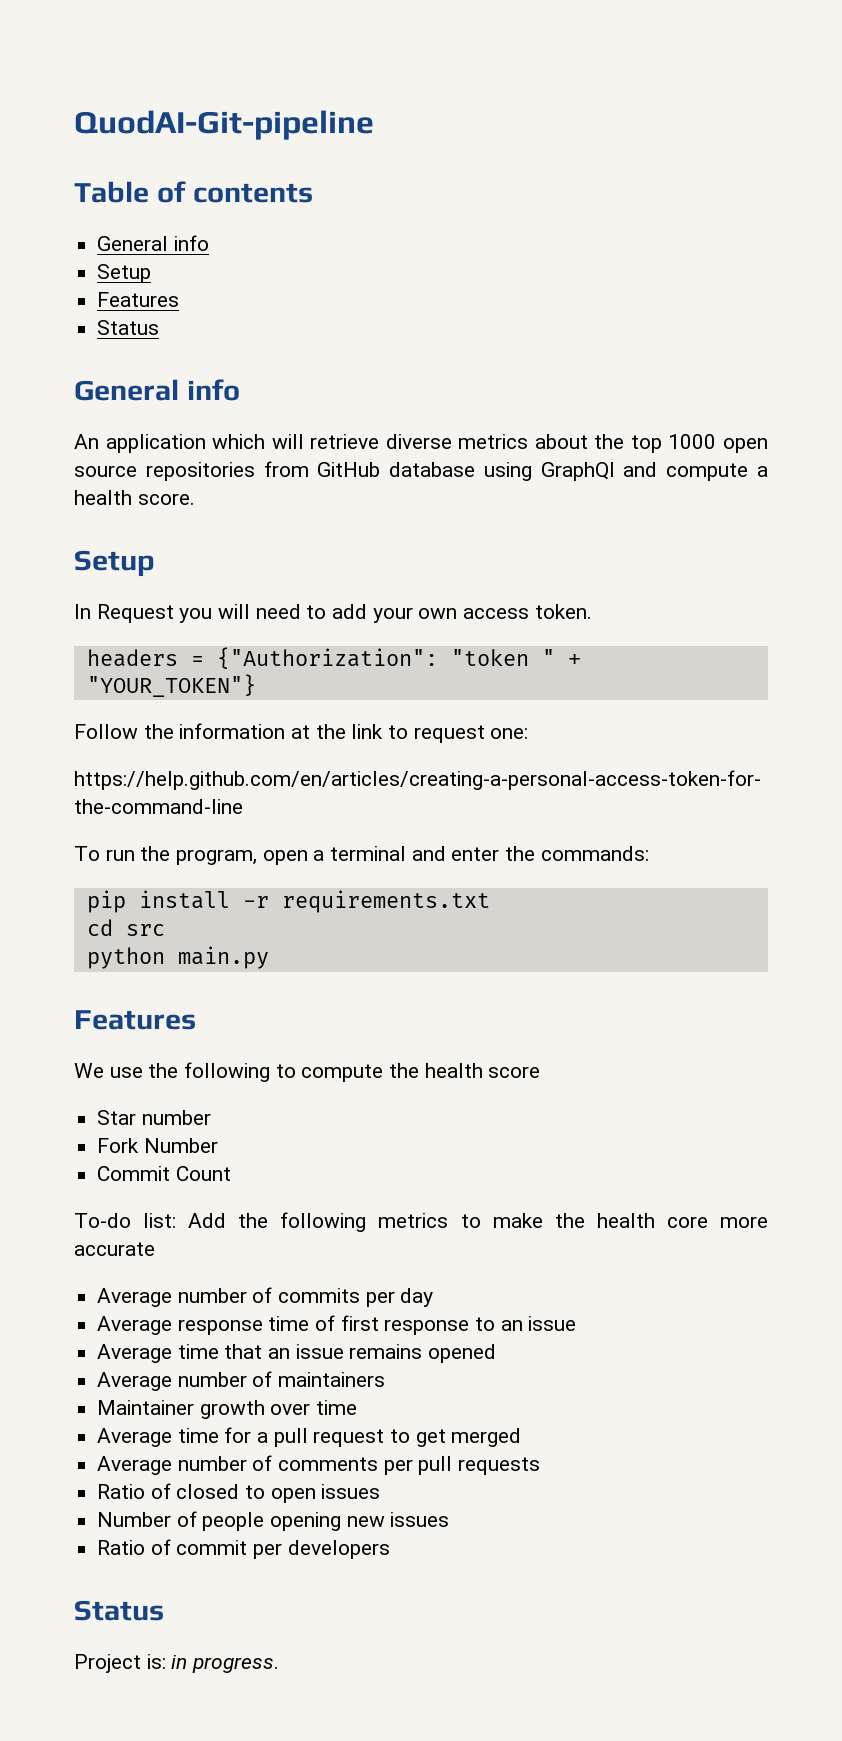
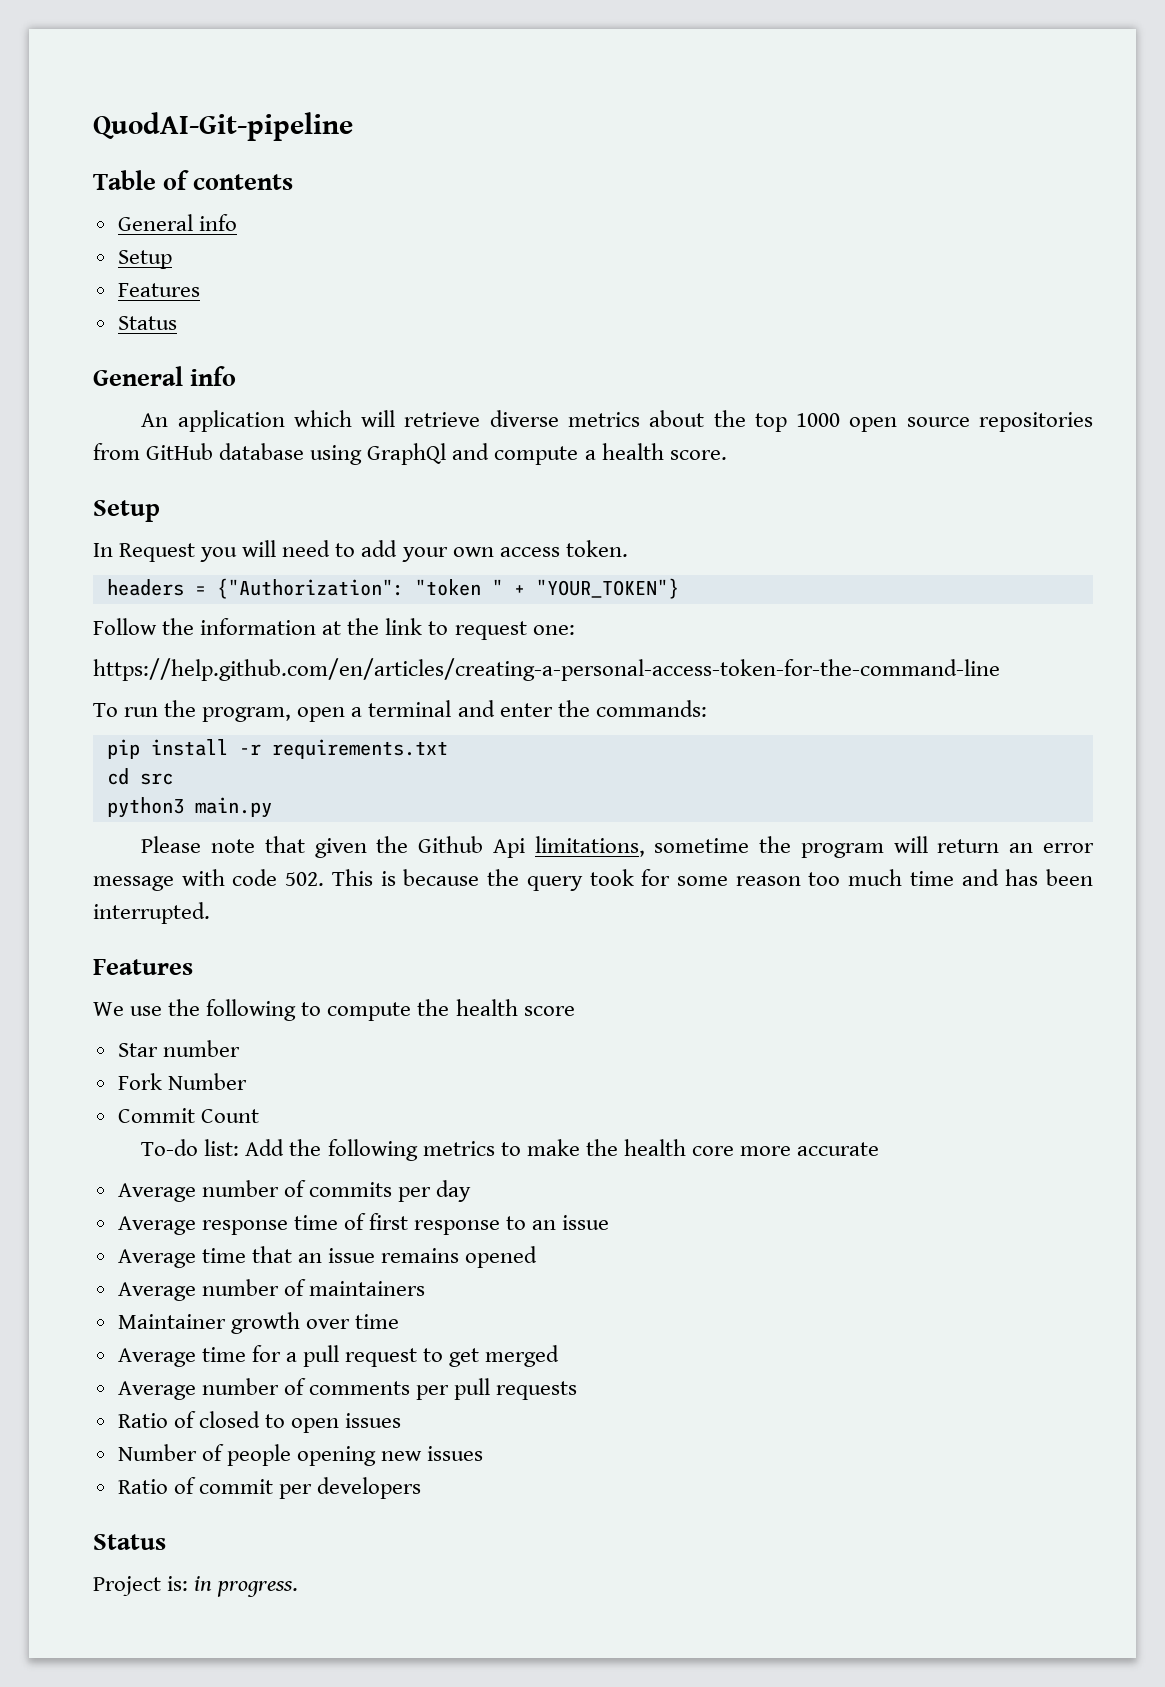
- python main.py
+ python3 main.py
+ Please note that given the Github Api limitations, sometime the program will return an error message with code 502. This is because the query took for some reason too much time and has been interrupted.

